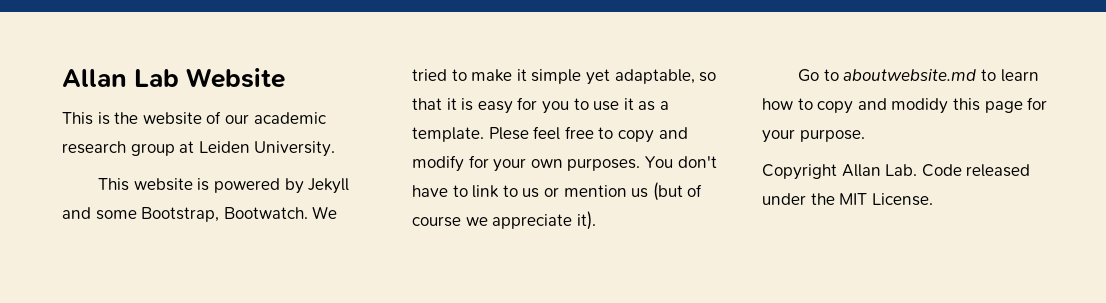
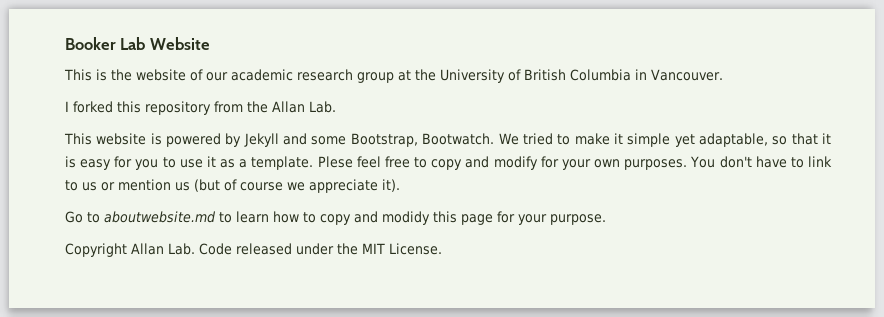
- Allan Lab Website
+ Booker Lab Website
- This is the website of our academic research group at Leiden University.
+ This is the website of our academic research group at the University of British Columbia in Vancouver.
+ I forked this repository from the Allan Lab.

